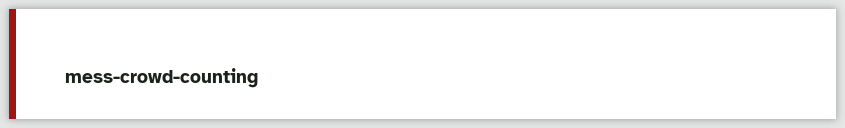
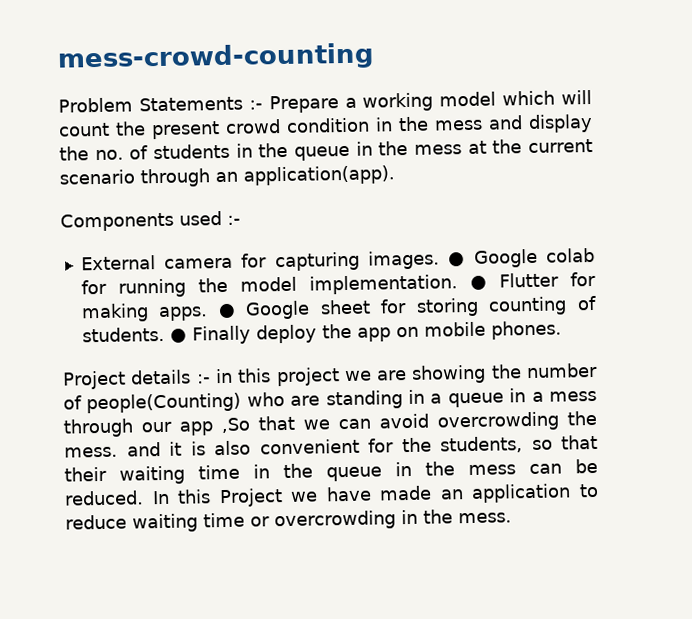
+ Problem Statements :- Prepare a working model which will count the present crowd condition in the mess and display the no. of students in the queue in the mess at the current scenario through an application(app).
+ Components used :-
+ External camera for capturing images. ● Google colab for running the model implementation. ● Flutter for making apps. ● Google sheet for storing counting of students. ● Finally deploy the app on mobile phones.
+ Project details :- in this project we are showing the number of people(Counting) who are standing in a queue in a mess through our app ,So that we can avoid overcrowding the mess. and it is also convenient for the students, so that their waiting time in the queue in the mess can be reduced. In this Project we have made an application to reduce waiting time or overcrowding in the mess.

